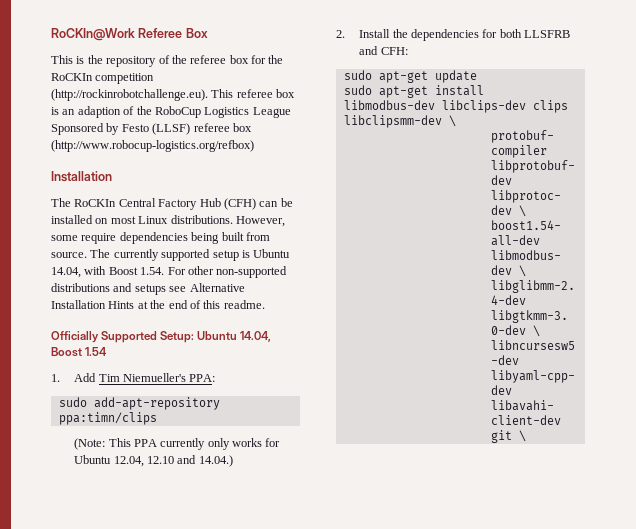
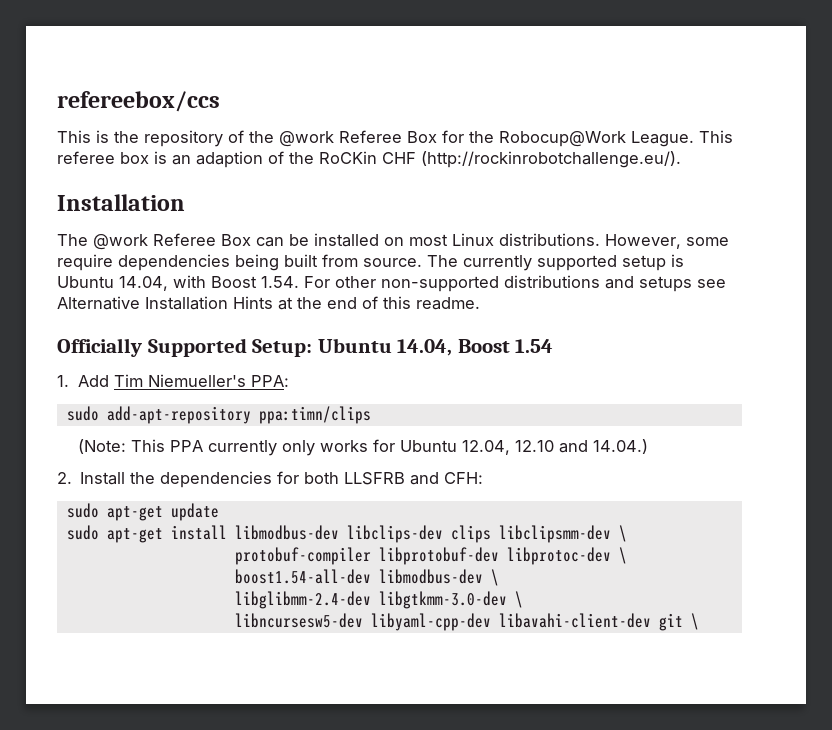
- RoCKIn@Work Referee Box
+ refereebox/ccs
- This is the repository of the referee box for the RoCKIn competition (http://rockinrobotchallenge.eu). This referee box is an adaption of the RoboCup Logistics League Sponsored by Festo (LLSF) referee box (http://www.robocup-logistics.org/refbox)
+ This is the repository of the @work Referee Box for the Robocup@Work League. This referee box is an adaption of the RoCKin CHF (http://rockinrobotchallenge.eu/).
  Installation
- The RoCKIn Central Factory Hub (CFH) can be installed on most Linux distributions.
+ The @work Referee Box can be installed on most Linux distributions.

